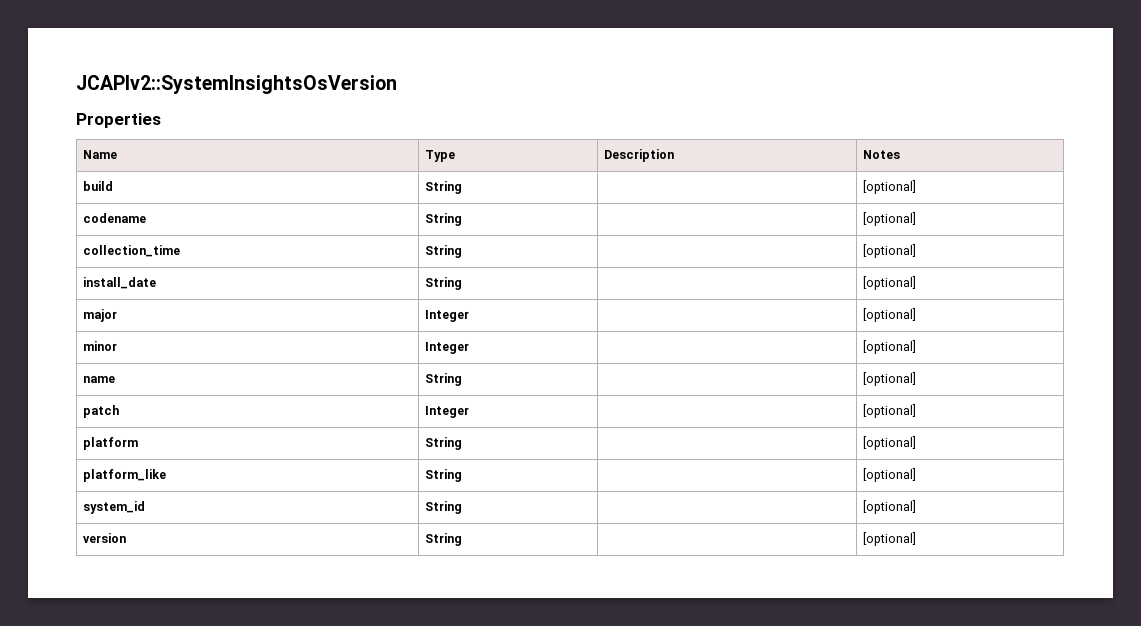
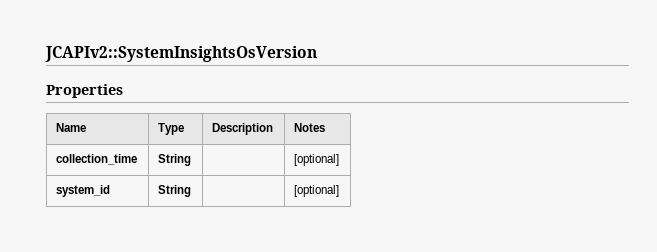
- build | String | | [optional]
- codename | String | | [optional]
  collection_time | String | | [optional]
- install_date | String | | [optional]
- major | Integer | | [optional]
- minor | Integer | | [optional]
- name | String | | [optional]
- patch | Integer | | [optional]
- platform | String | | [optional]
- platform_like | String | | [optional]
- version | String | | [optional]

